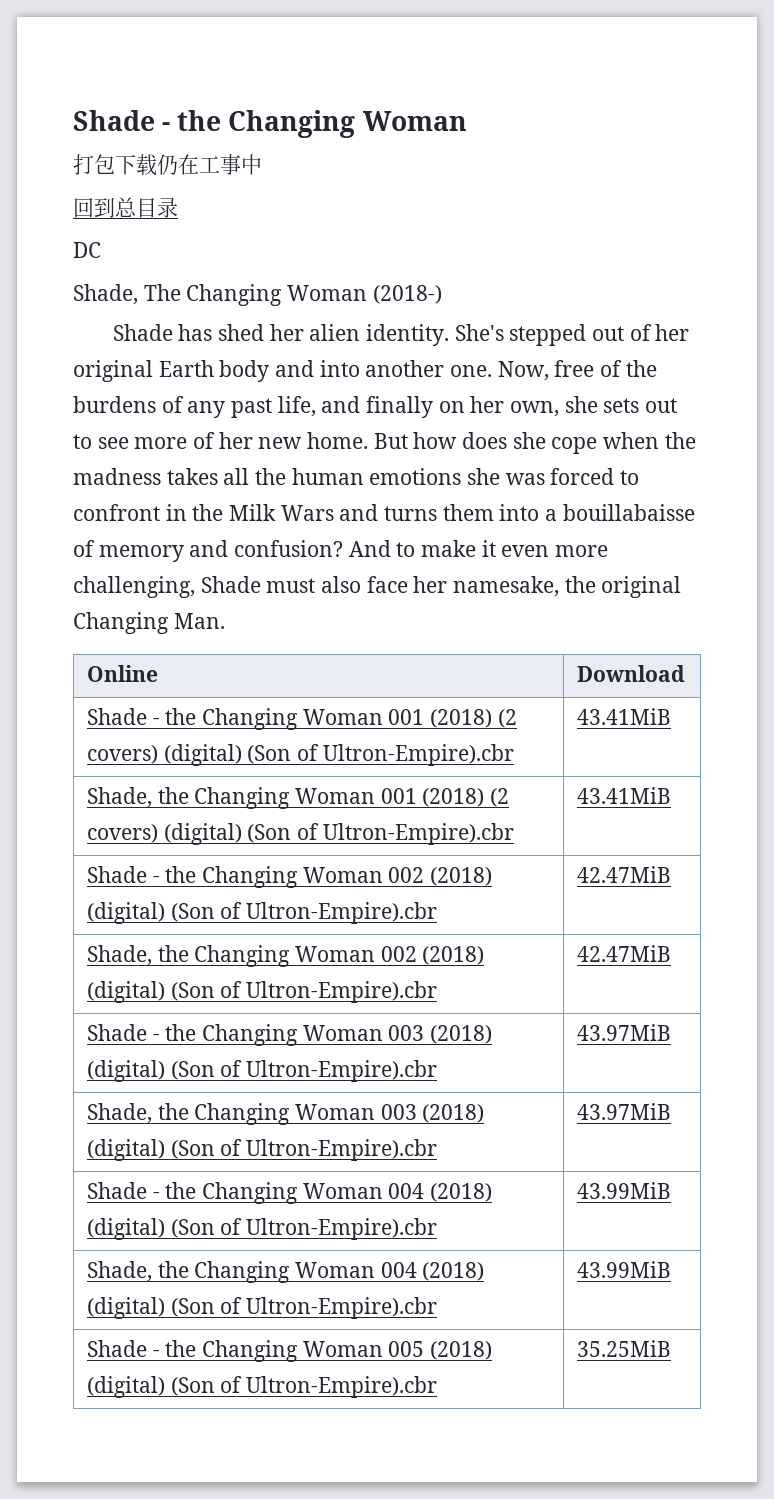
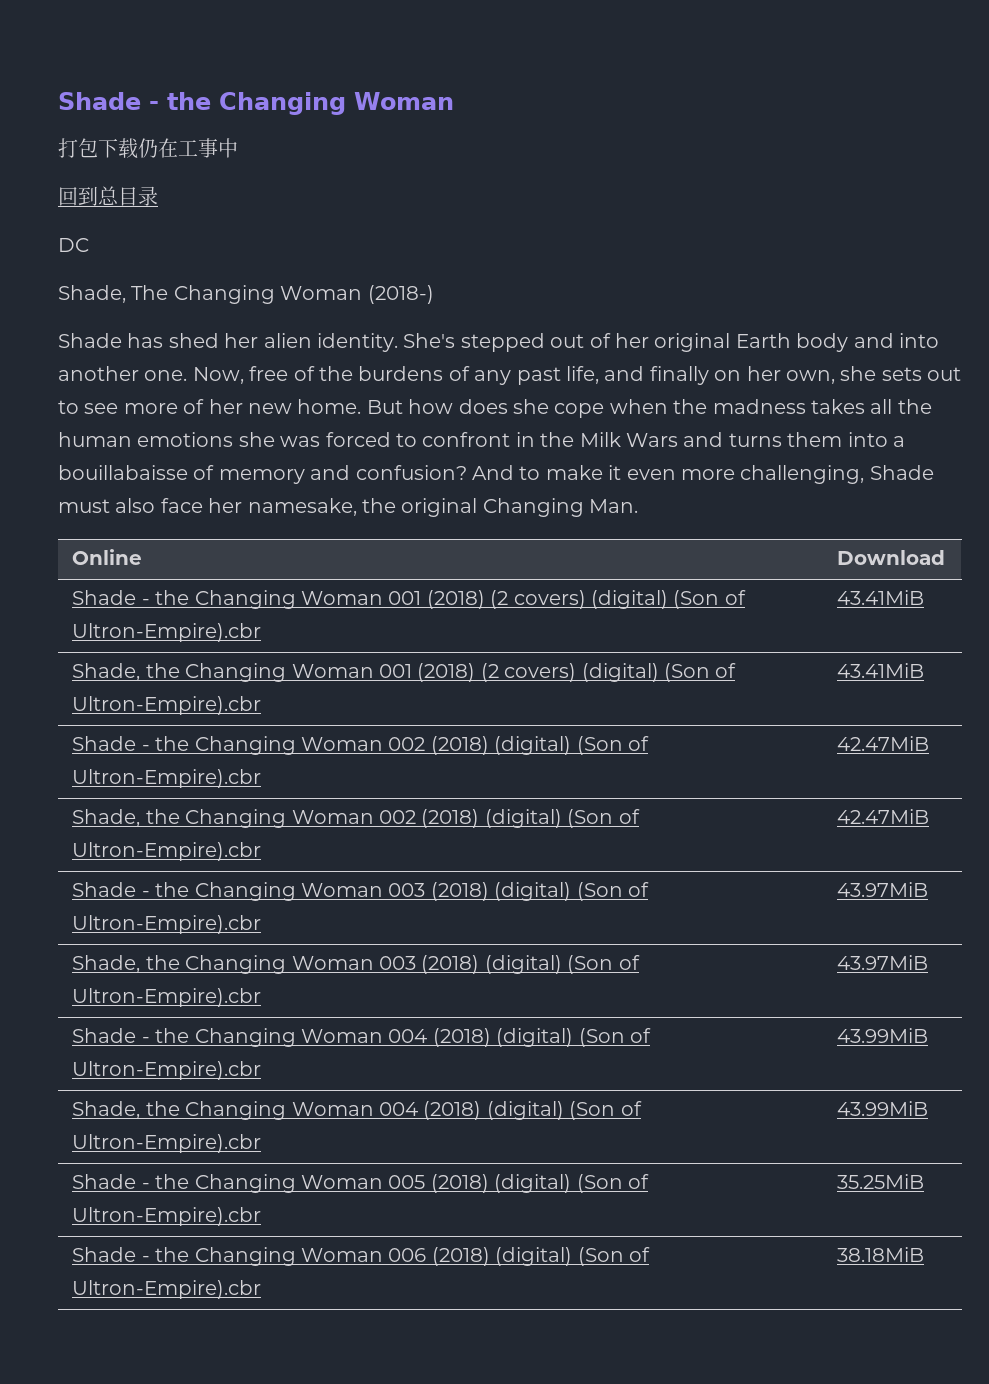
+ Shade - the Changing Woman 006 (2018) (digital) (Son of Ultron-Empire).cbr | 38.18MiB

